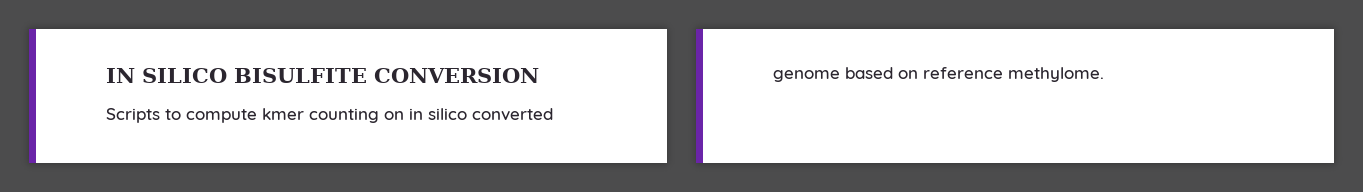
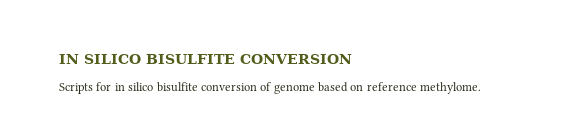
- Scripts to compute kmer counting on in silico converted genome based on reference methylome.
+ Scripts for in silico bisulfite conversion of genome based on reference methylome.

